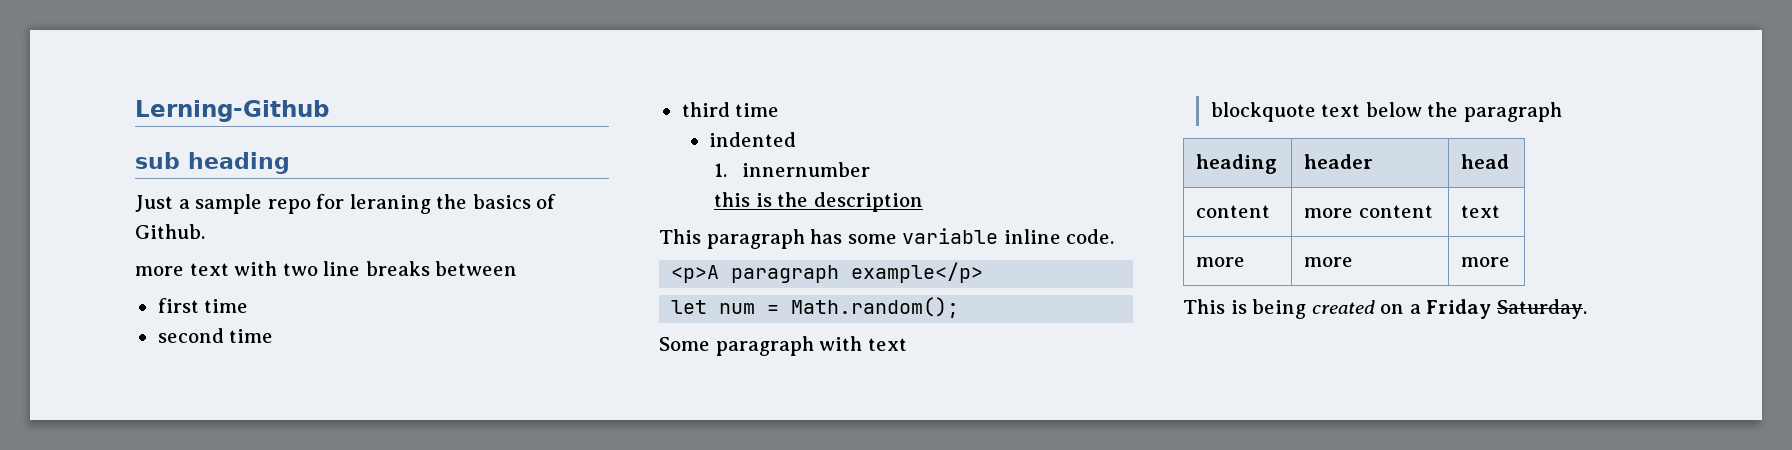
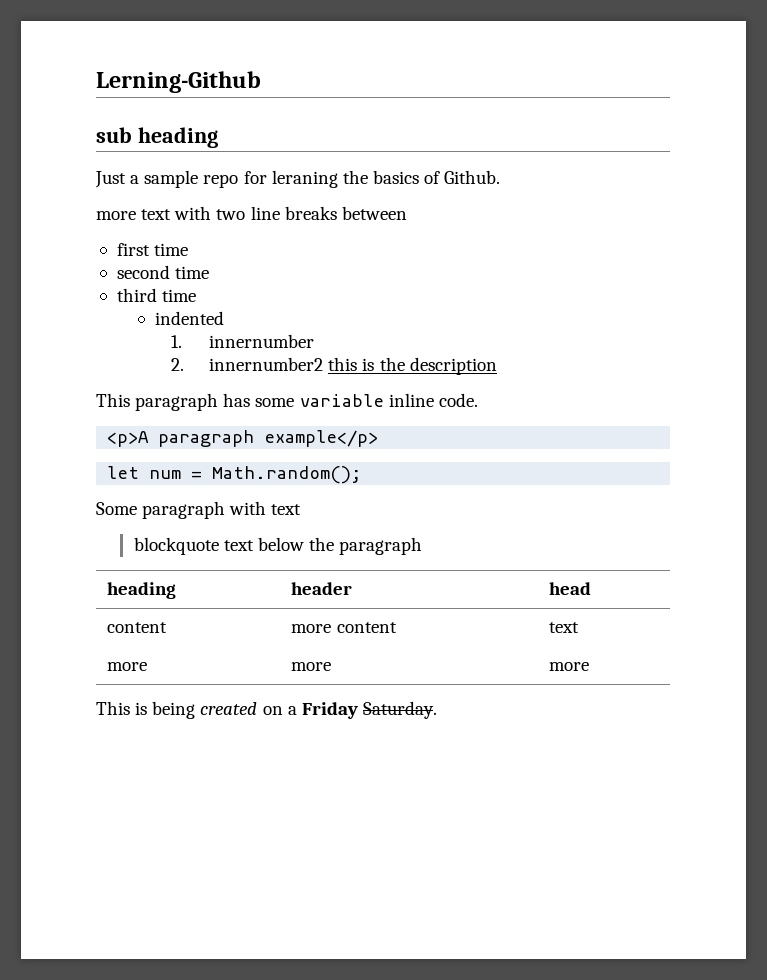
- this is the description
+ 2. innernumber2 this is the description

